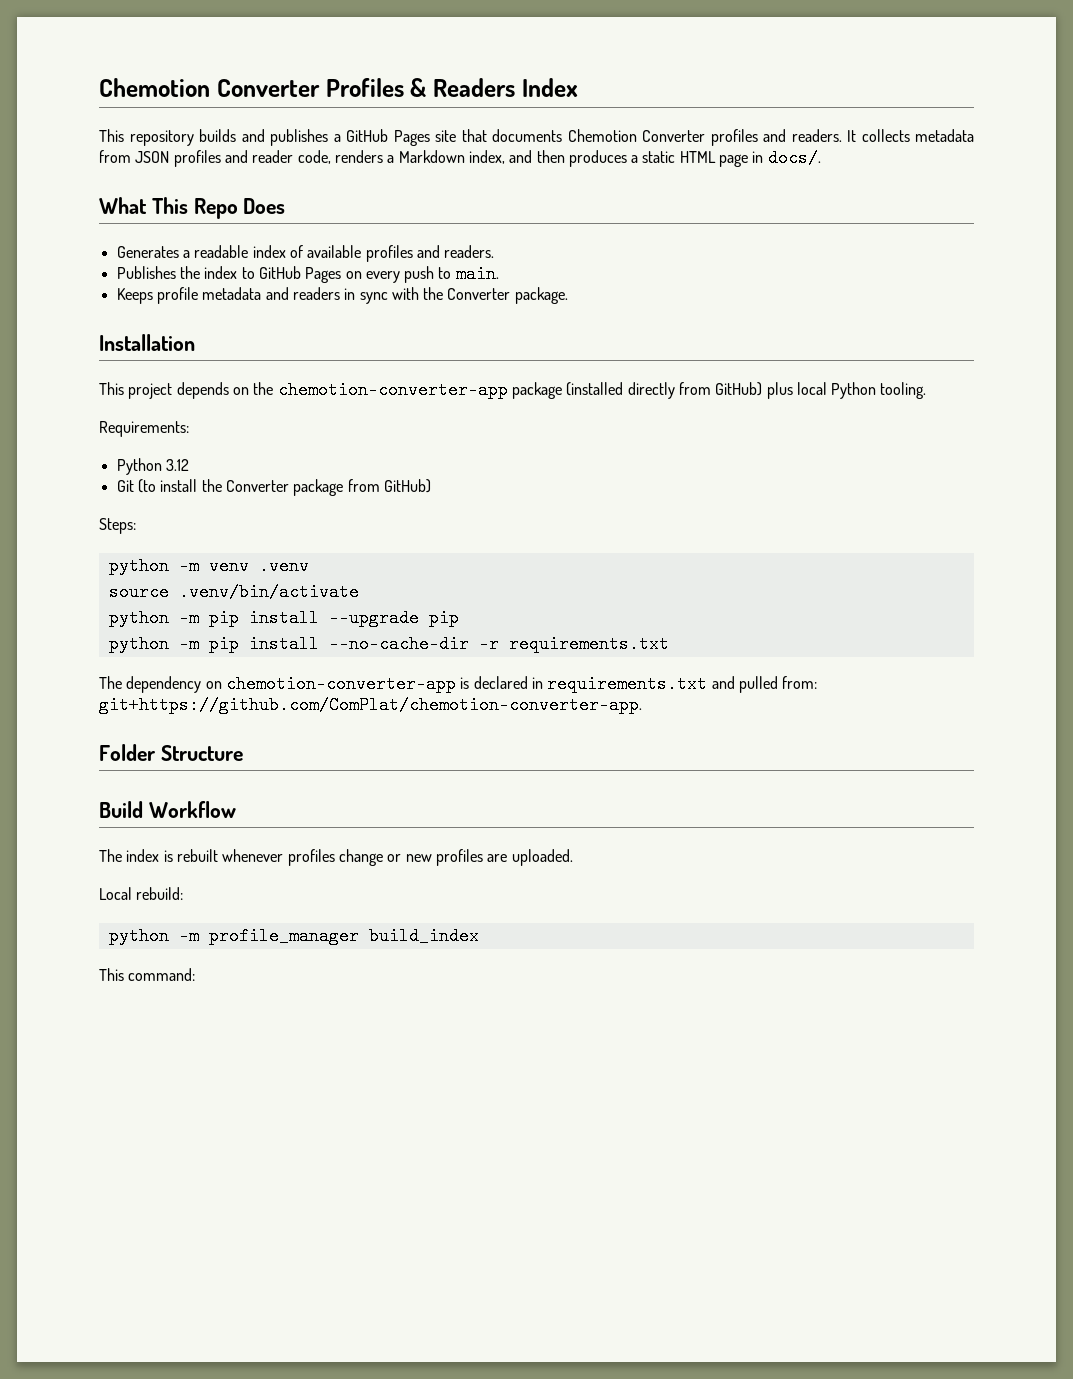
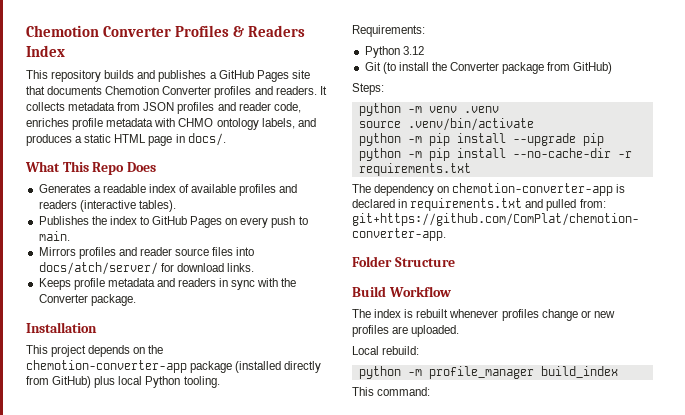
- It collects metadata from JSON profiles and reader code, renders a Markdown index, and then produces a static HTML page in docs/.
+ It collects metadata from JSON profiles and reader code, enriches profile metadata with CHMO ontology labels, and produces a static HTML page in docs/.
- Generates a readable index of available profiles and readers.
+ Generates a readable index of available profiles and readers (interactive tables).
+ Mirrors profiles and reader source files into docs/atch/server/ for download links.

